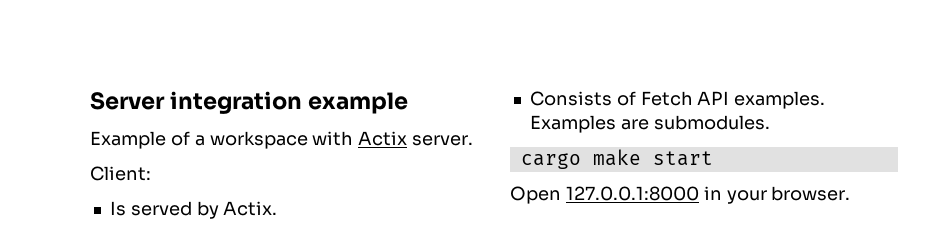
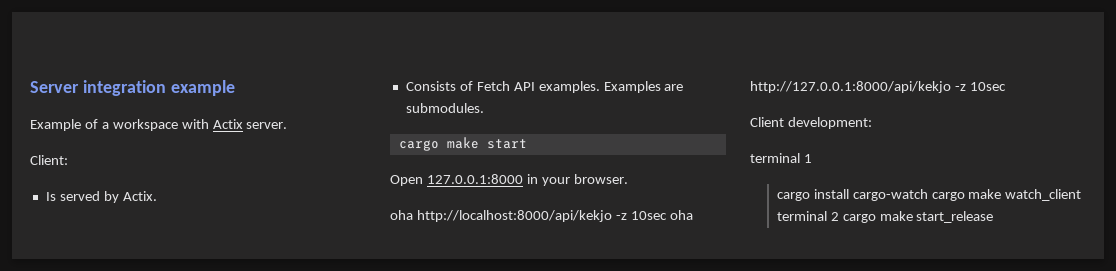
+ oha http://localhost:8000/api/kekjo -z 10sec oha http://127.0.0.1:8000/api/kekjo -z 10sec
+ Client development:
+ terminal 1
+ cargo install cargo-watch cargo make watch_client terminal 2 cargo make start_release

